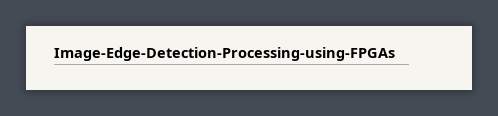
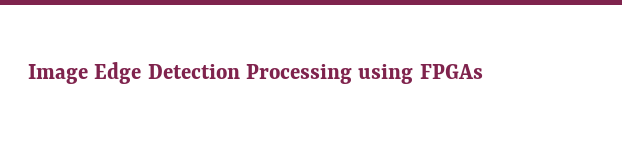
- Image-Edge-Detection-Processing-using-FPGAs
+ Image Edge Detection Processing using FPGAs

